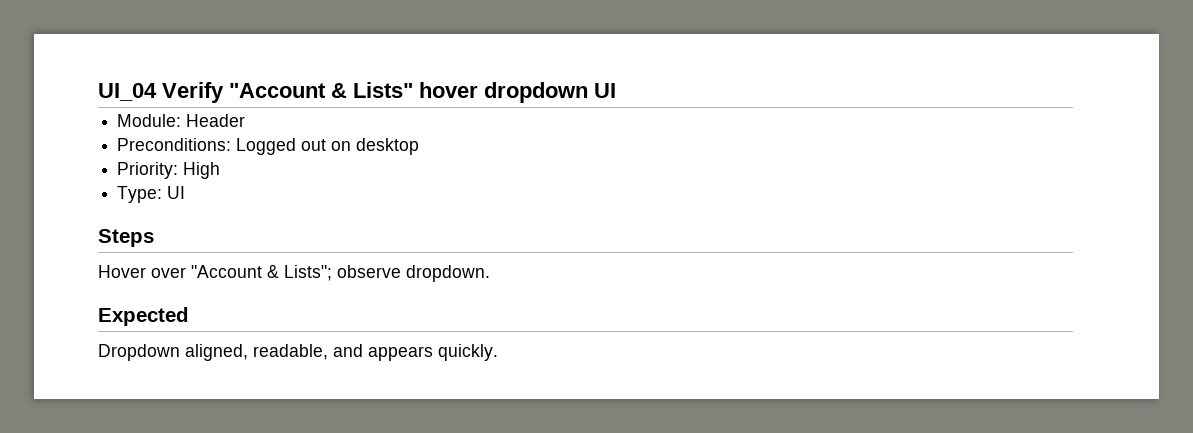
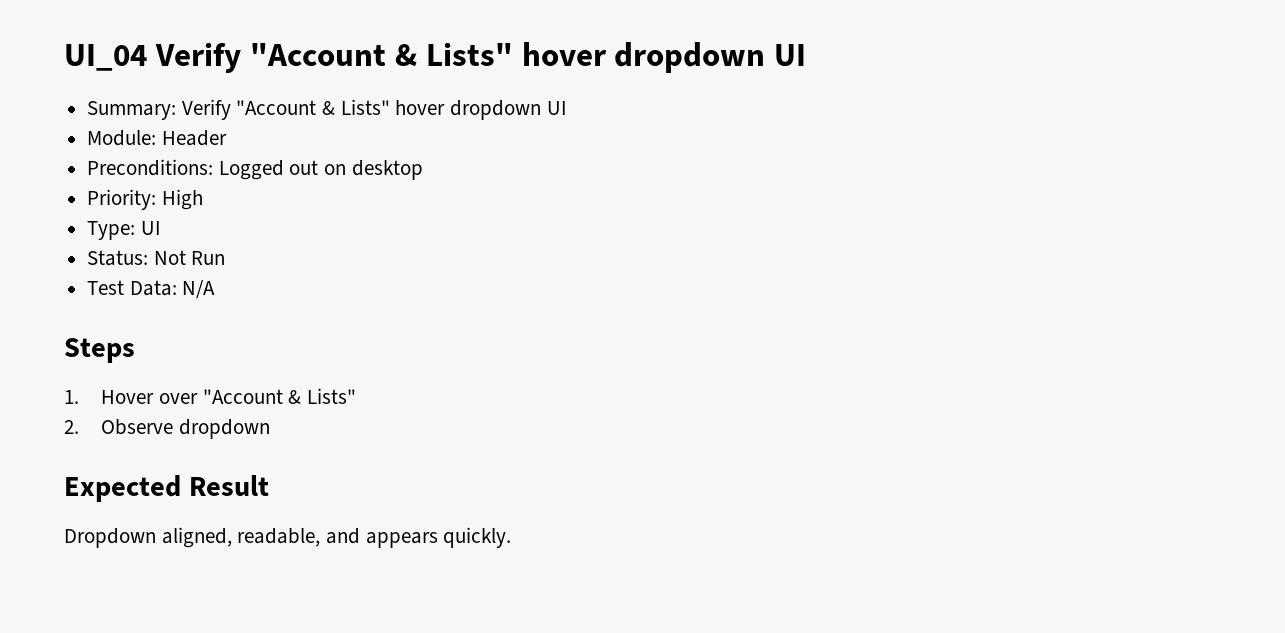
+ Summary: Verify "Account & Lists" hover dropdown UI
+ Status: Not Run
+ Test Data: N/A
- Hover over "Account & Lists"; observe dropdown.
+ 1. Hover over "Account & Lists"
+ 2. Observe dropdown
- Expected
+ Expected Result

